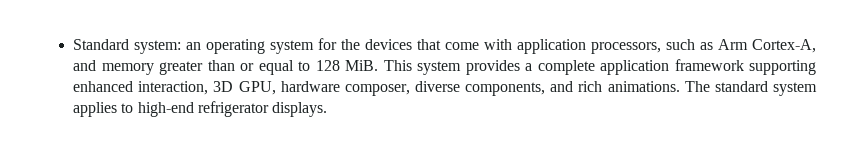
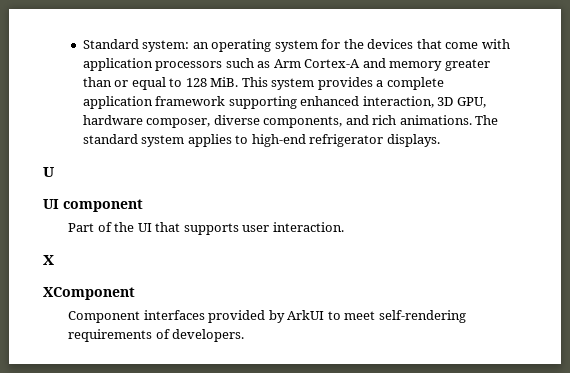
- Standard system: an operating system for the devices that come with application processors, such as Arm Cortex-A, and memory greater than or equal to 128 MiB. This system provides a complete application framework supporting enhanced interaction, 3D GPU, hardware composer, diverse components, and rich animations.
+ Standard system: an operating system for the devices that come with application processors such as Arm Cortex-A and memory greater than or equal to 128 MiB. This system provides a complete application framework supporting enhanced interaction, 3D GPU, hardware composer, diverse components, and rich animations.
+ U
+ UI component
+ Part of the UI that supports user interaction.
+ X
+ XComponent
+ Component interfaces provided by ArkUI to meet self-rendering requirements of developers.

